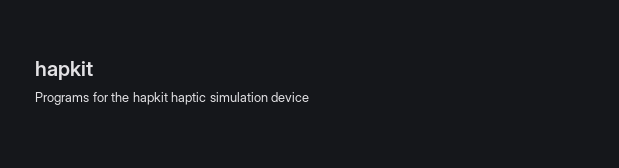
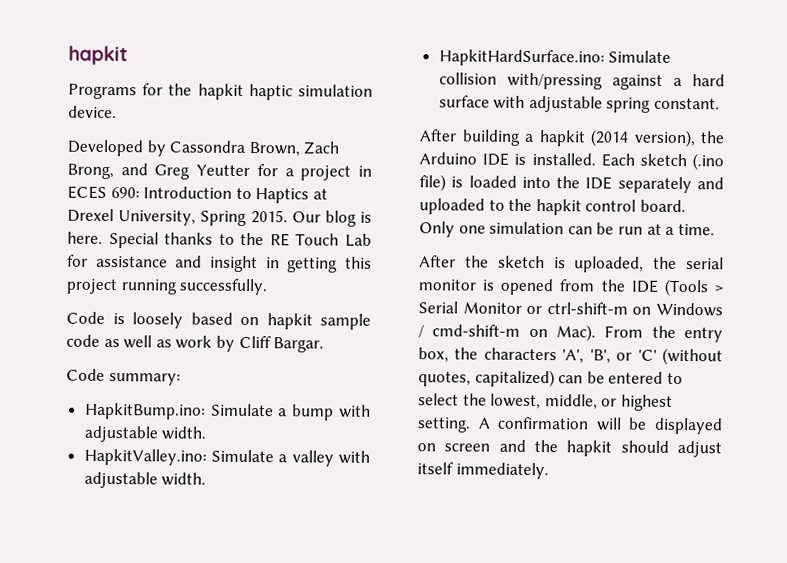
- Programs for the hapkit haptic simulation device
+ Programs for the hapkit haptic simulation device.
+ Developed by Cassondra Brown, Zach Brong, and Greg Yeutter for a project in ECES 690: Introduction to Haptics at Drexel University, Spring 2015. Our blog is here. Special thanks to the RE Touch Lab for assistance and insight in getting this project running successfully.
+ Code is loosely based on hapkit sample code as well as work by Cliff Bargar.
+ Code summary:
+ HapkitBump.ino: Simulate a bump with adjustable width.
+ HapkitValley.ino: Simulate a valley with adjustable width.
+ HapkitHardSurface.ino: Simulate collision with/pressing against a hard surface with adjustable spring constant.
+ After building a hapkit (2014 version), the Arduino IDE is installed. Each sketch (.ino file) is loaded into the IDE separately and uploaded to the hapkit control board. Only one simulation can be run at a time.
+ After the sketch is uploaded, the serial monitor is opened from the IDE (Tools > Serial Monitor or ctrl-shift-m on Windows / cmd-shift-m on Mac). From the entry box, the characters 'A', 'B', or 'C' (without quotes, capitalized) can be entered to select the lowest, middle, or highest setting. A confirmation will be displayed on screen and the hapkit should adjust itself immediately.

